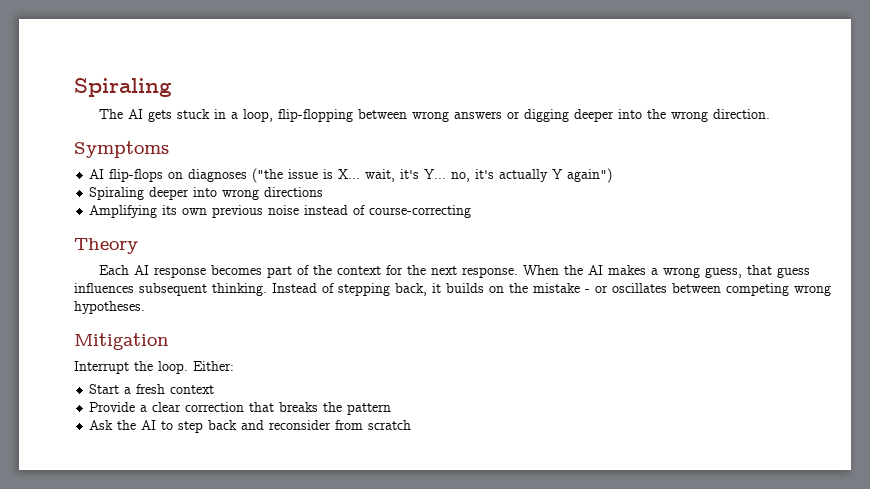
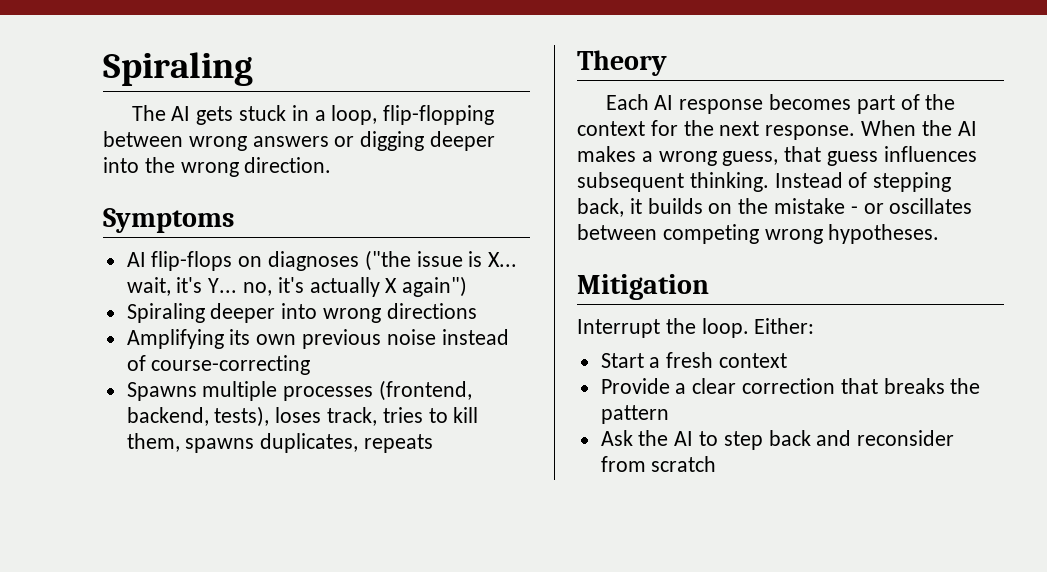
- AI flip-flops on diagnoses ("the issue is X... wait, it's Y... no, it's actually Y again")
+ AI flip-flops on diagnoses ("the issue is X... wait, it's Y... no, it's actually X again")
+ Spawns multiple processes (frontend, backend, tests), loses track, tries to kill them, spawns duplicates, repeats

